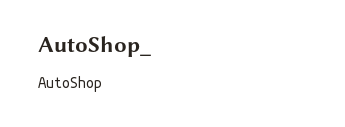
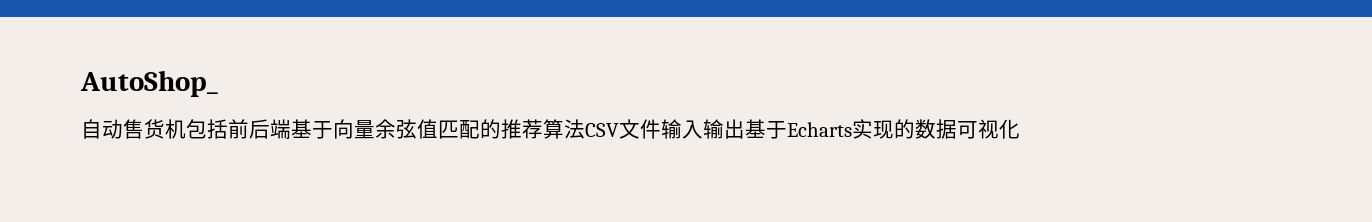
- AutoShop
+ 自动售货机包括前后端基于向量余弦值匹配的推荐算法CSV文件输入输出基于Echarts实现的数据可视化

